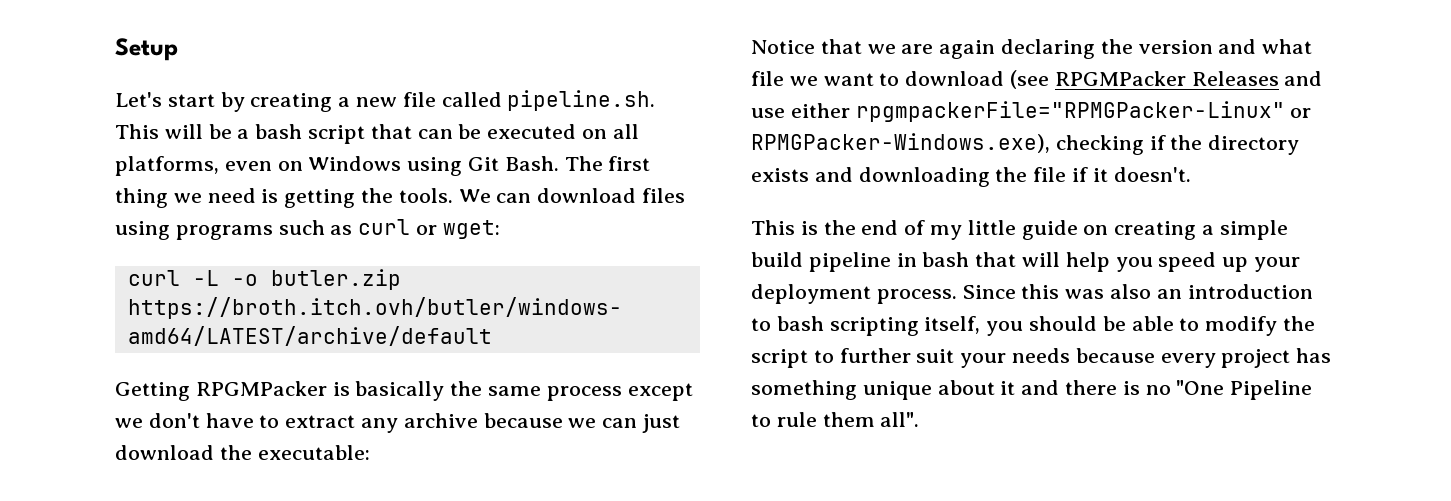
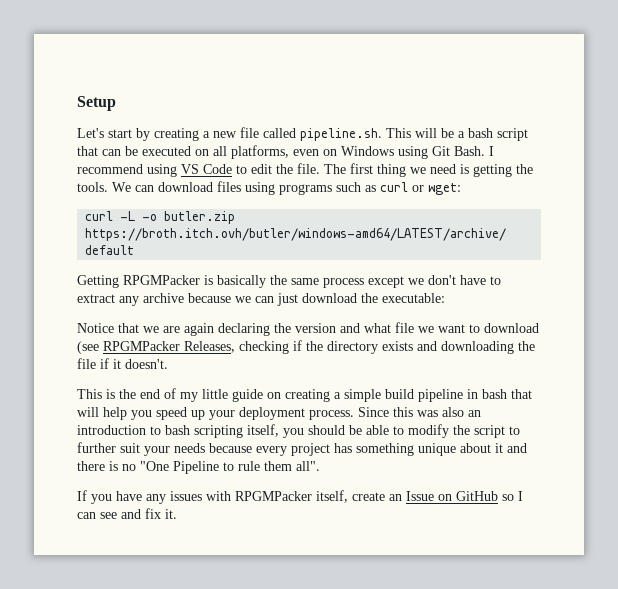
+ I recommend using VS Code to edit the file.
- Notice that we are again declaring the version and what file we want to download (see RPGMPacker Releases and use either rpgmpackerFile="RPMGPacker-Linux" or RPMGPacker-Windows.exe), checking if the directory exists and downloading the file if it doesn't.
+ Notice that we are again declaring the version and what file we want to download (see RPGMPacker Releases, checking if the directory exists and downloading the file if it doesn't.
+ If you have any issues with RPGMPacker itself, create an Issue on GitHub so I can see and fix it.

